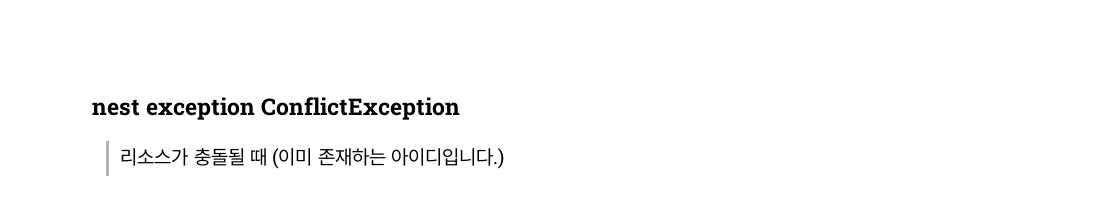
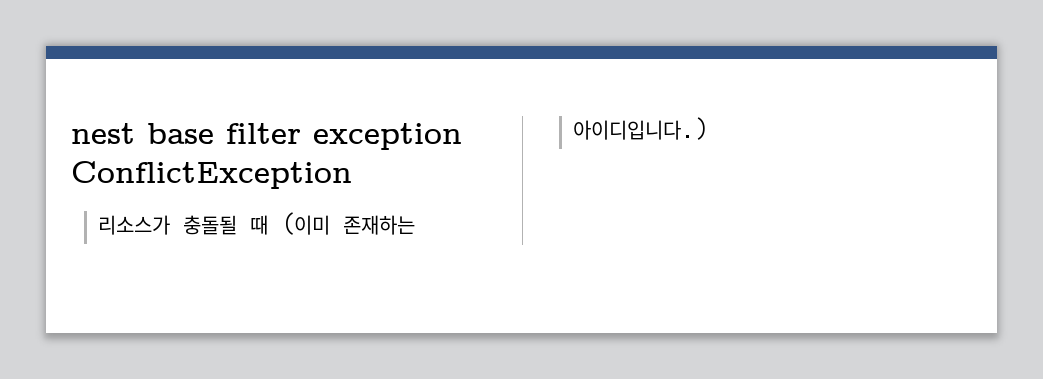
- nest exception ConflictException
+ nest base filter exception ConflictException

